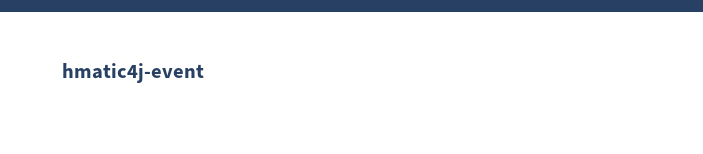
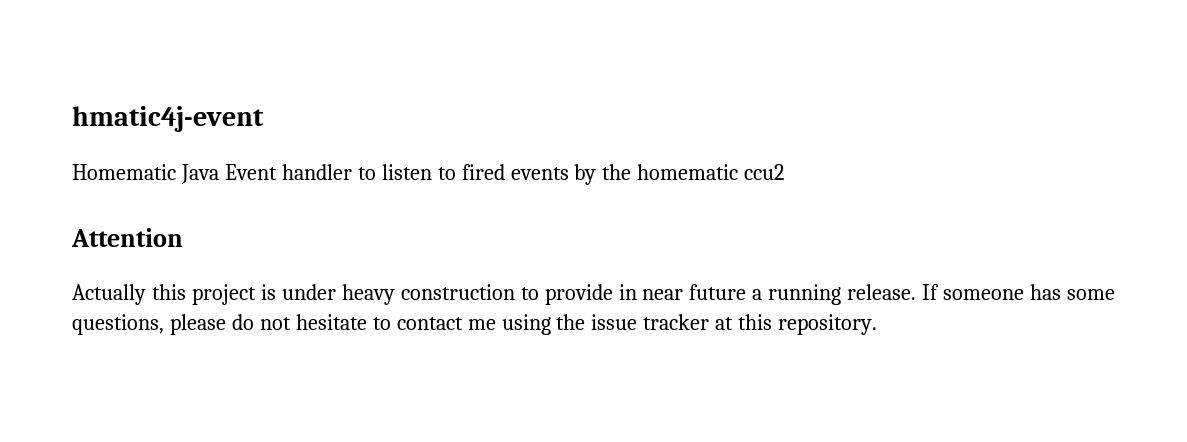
+ Homematic Java Event handler to listen to fired events by the homematic ccu2
+ Attention
+ Actually this project is under heavy construction to provide in near future a running release. If someone has some questions, please do not hesitate to contact me using the issue tracker at this repository.

